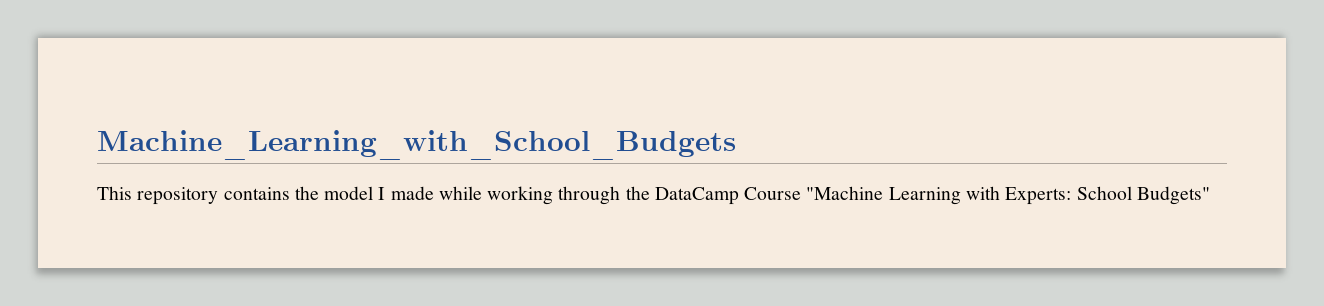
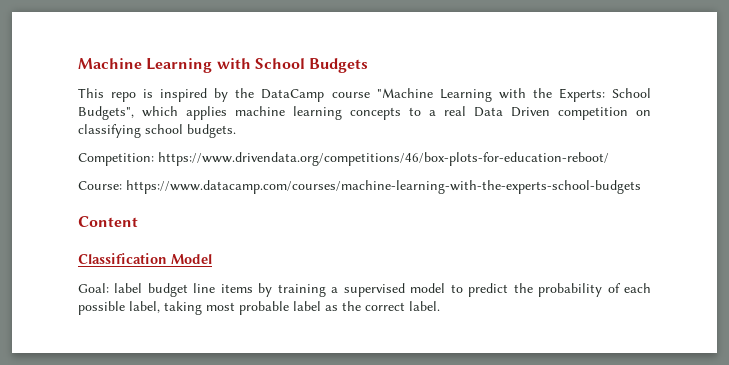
- Machine_Learning_with_School_Budgets
- This repository contains the model I made while working through the DataCamp Course "Machine Learning with Experts: School Budgets"
+ Machine Learning with School Budgets
+ This repo is inspired by the DataCamp course "Machine Learning with the Experts: School Budgets", which applies machine learning concepts to a real Data Driven competition on classifying school budgets.
+ Competition: https://www.drivendata.org/competitions/46/box-plots-for-education-reboot/
+ Course: https://www.datacamp.com/courses/machine-learning-with-the-experts-school-budgets
+ Content
+ Classification Model
+ Goal: label budget line items by training a supervised model to predict the probability of each possible label, taking most probable label as the correct label.

